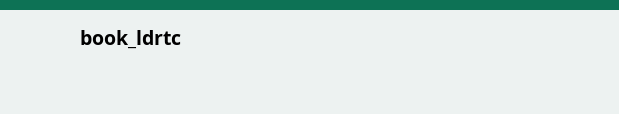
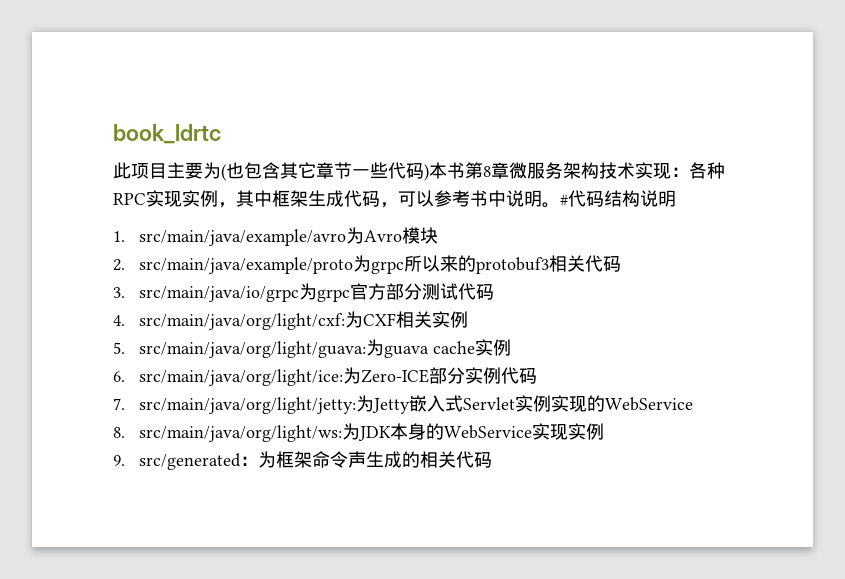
+ 此项目主要为(也包含其它章节一些代码)本书第8章微服务架构技术实现：各种RPC实现实例，其中框架生成代码，可以参考书中说明。#代码结构说明
+ 1. src/main/java/example/avro为Avro模块
+ 2. src/main/java/example/proto为grpc所以来的protobuf3相关代码
+ 3. src/main/java/io/grpc为grpc官方部分测试代码
+ 4. src/main/java/org/light/cxf:为CXF相关实例
+ 5. src/main/java/org/light/guava:为guava cache实例
+ 6. src/main/java/org/light/ice:为Zero-ICE部分实例代码
+ 7. src/main/java/org/light/jetty:为Jetty嵌入式Servlet实例实现的WebService
+ 8. src/main/java/org/light/ws:为JDK本身的WebService实现实例
+ 9. src/generated：为框架命令声生成的相关代码

